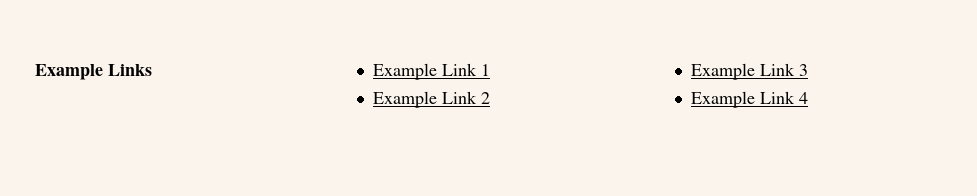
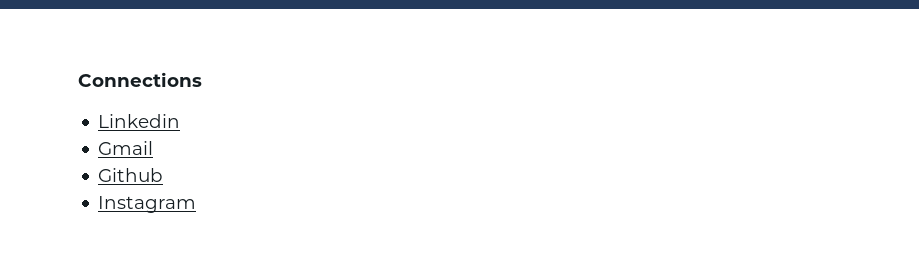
- Example Links
- Example Link 1
- Example Link 2
- Example Link 3
- Example Link 4
+ Connections
+ Linkedin
+ Gmail
+ Github
+ Instagram

